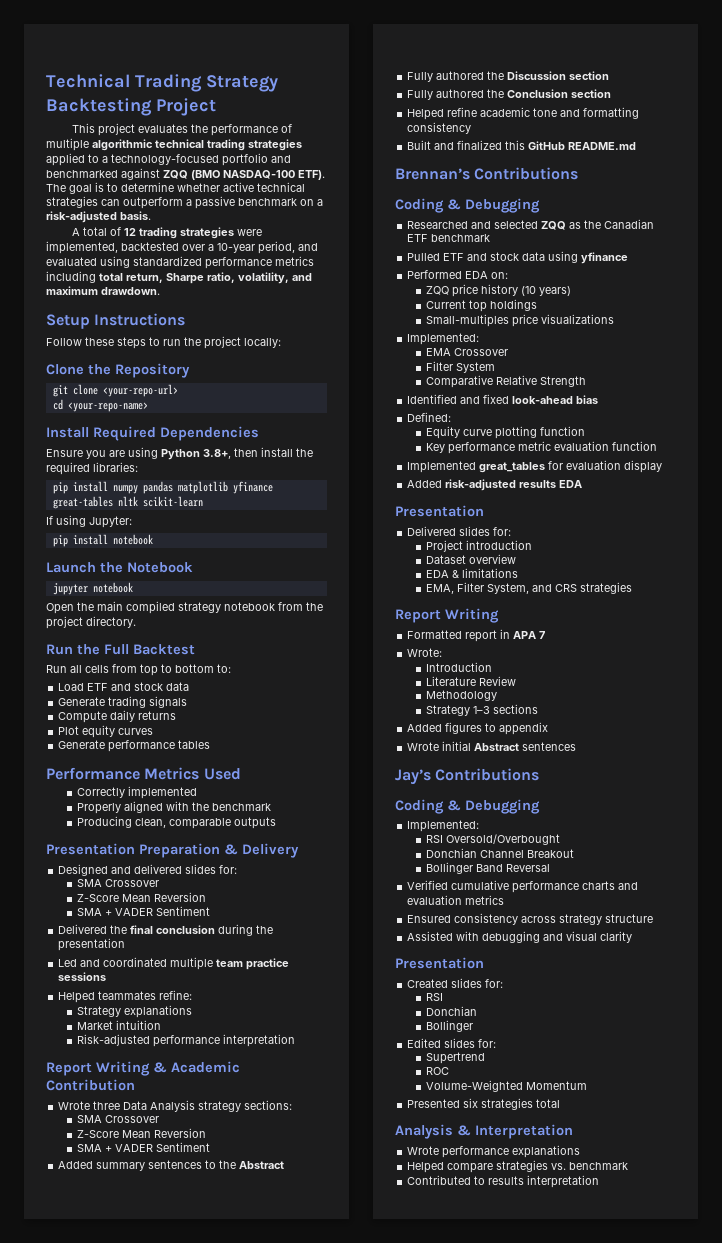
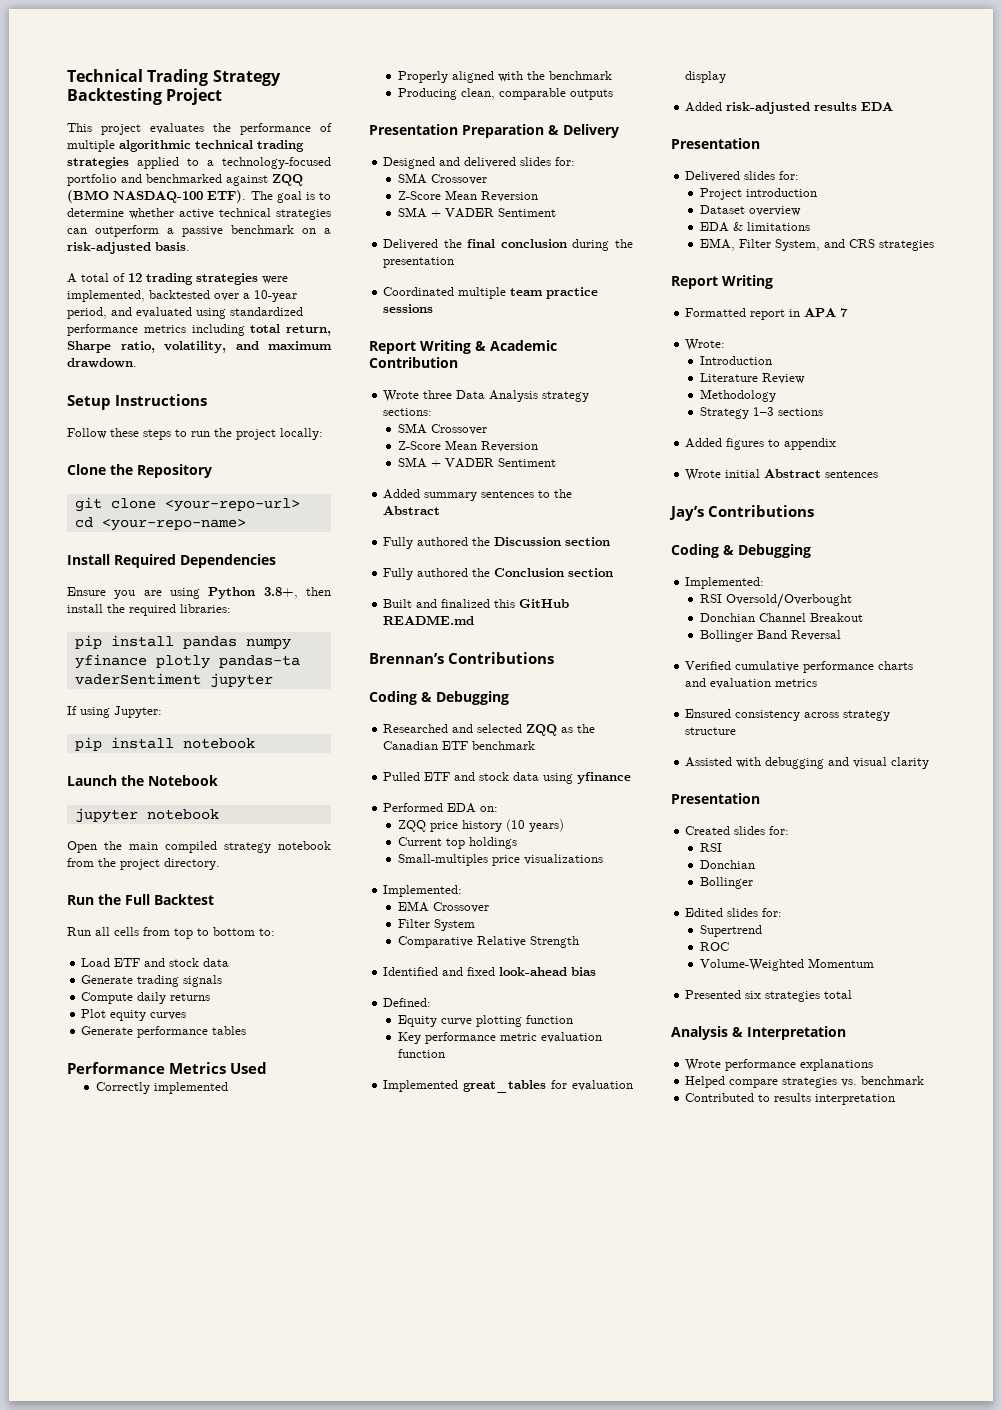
- pip install numpy pandas matplotlib yfinance great-tables nltk scikit-learn
+ pip install pandas numpy yfinance plotly pandas-ta vaderSentiment jupyter
- Led and coordinated multiple team practice sessions
+ Coordinated multiple team practice sessions
- Helped teammates refine:
- Strategy explanations
- Market intuition
- Risk-adjusted performance interpretation
- Helped refine academic tone and formatting consistency

